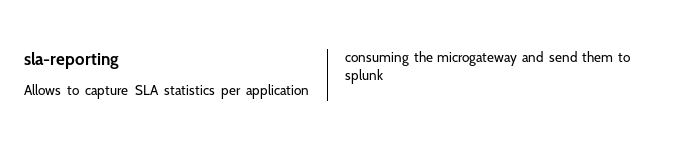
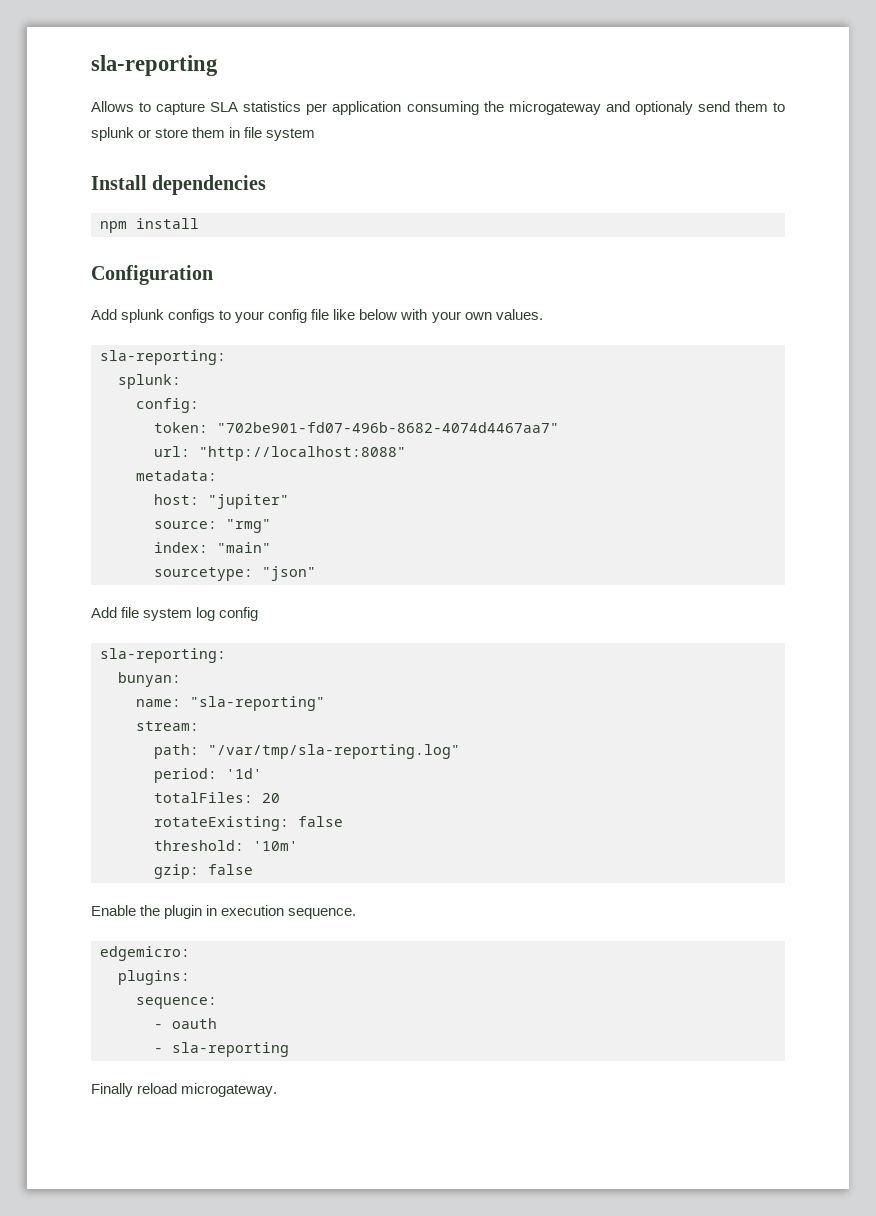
- Allows to capture SLA statistics per application consuming the microgateway and send them to splunk
+ Allows to capture SLA statistics per application consuming the microgateway and optionaly send them to splunk or store them in file system
+ Install dependencies
+ npm install
+ Configuration
+ Add splunk configs to your config file like below with your own values.
+ sla-reporting:
+ splunk:
+ config:
+ token: "702be901-fd07-496b-8682-4074d4467aa7"
+ url: "http://localhost:8088"
+ metadata:
+ host: "jupiter"
+ source: "rmg"
+ index: "main"
+ sourcetype: "json"
+ Add file system log config
+ sla-reporting:
+ bunyan:
+ name: "sla-reporting"
+ stream:
+ path: "/var/tmp/sla-reporting.log"
+ period: '1d'
+ totalFiles: 20
+ rotateExisting: false
+ threshold: '10m'
+ gzip: false
+ Enable the plugin in execution sequence.
+ edgemicro:
+ plugins:
+ sequence:
+ - oauth
+ - sla-reporting
+ Finally reload microgateway.

